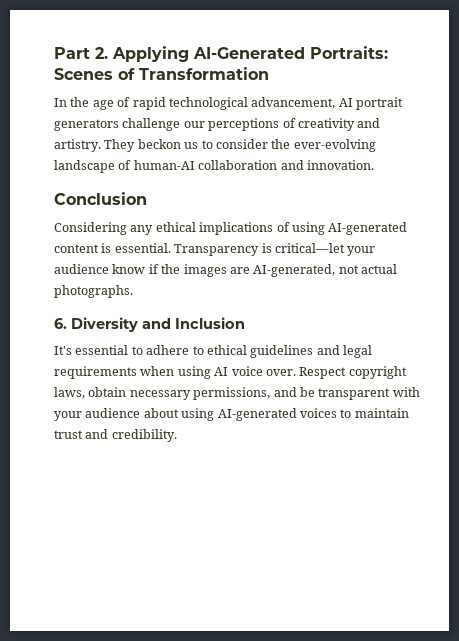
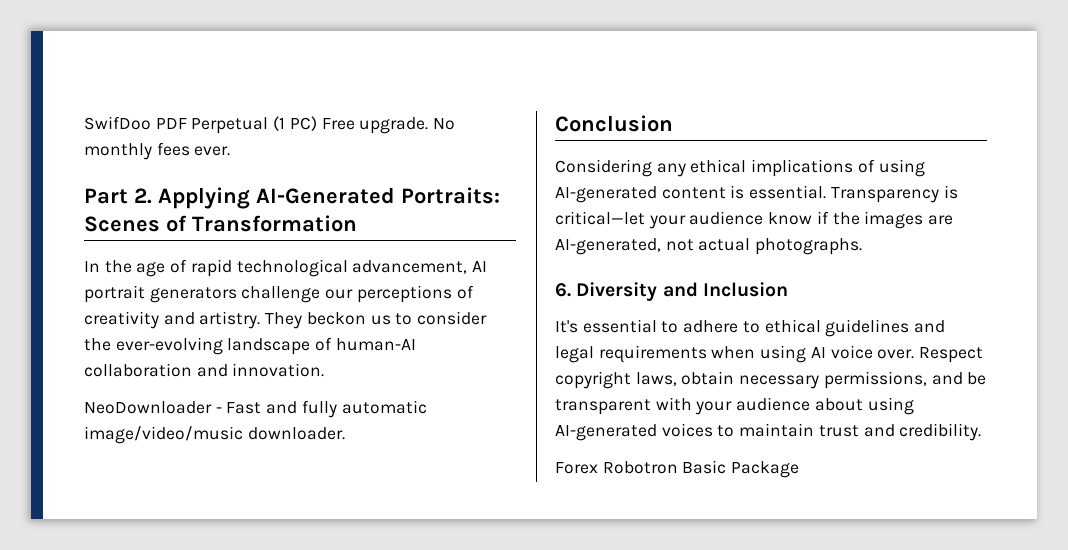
+ SwifDoo PDF Perpetual (1 PC) Free upgrade. No monthly fees ever.
+ NeoDownloader - Fast and fully automatic image/video/music downloader.
+ Forex Robotron Basic Package

